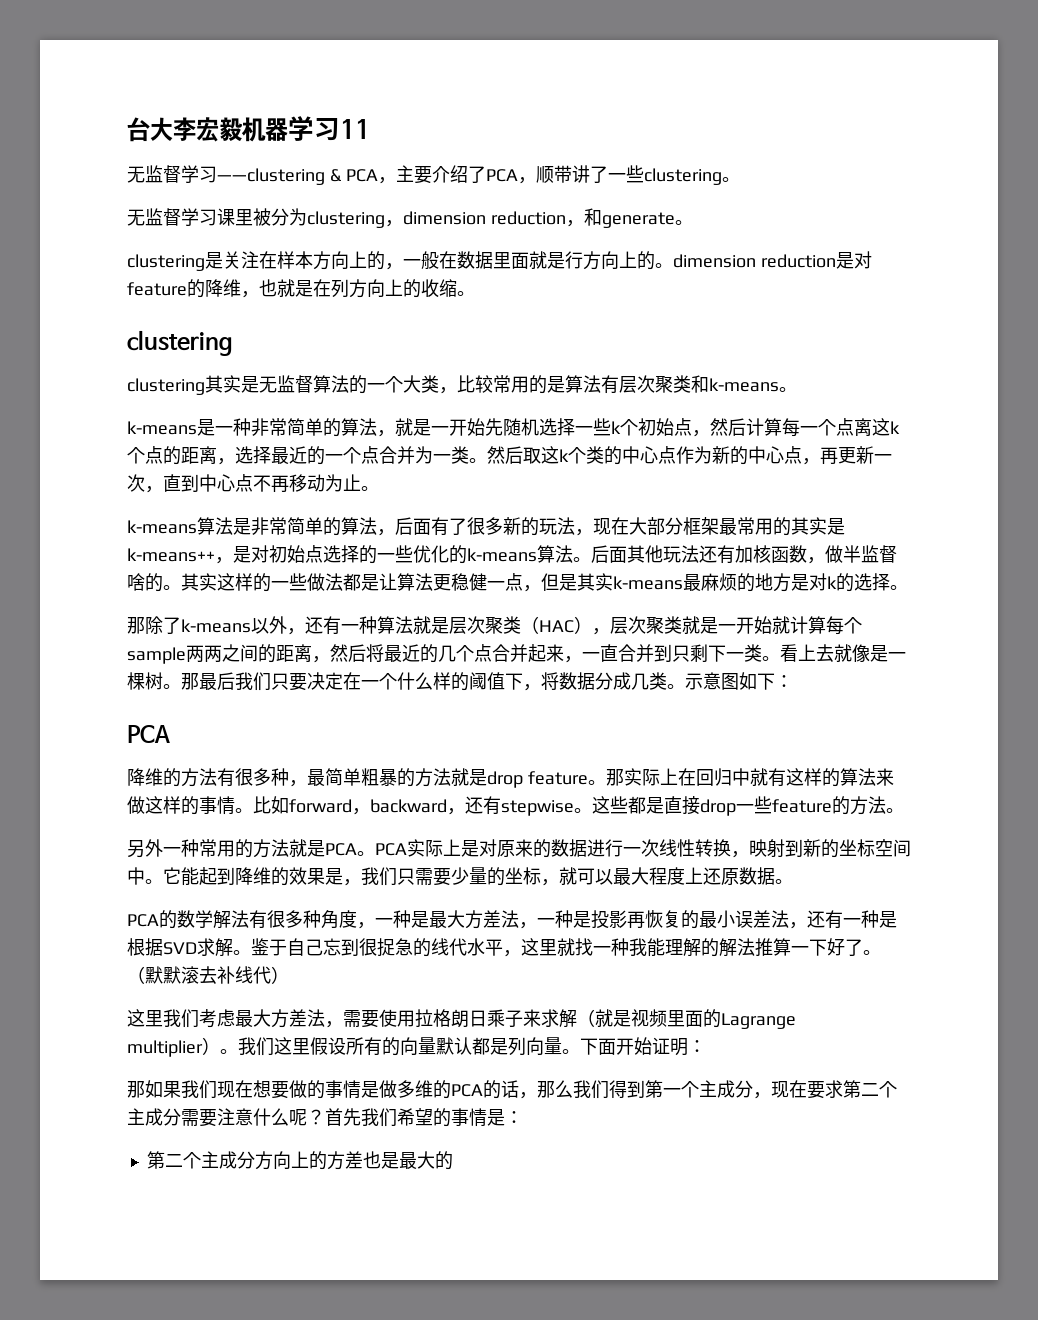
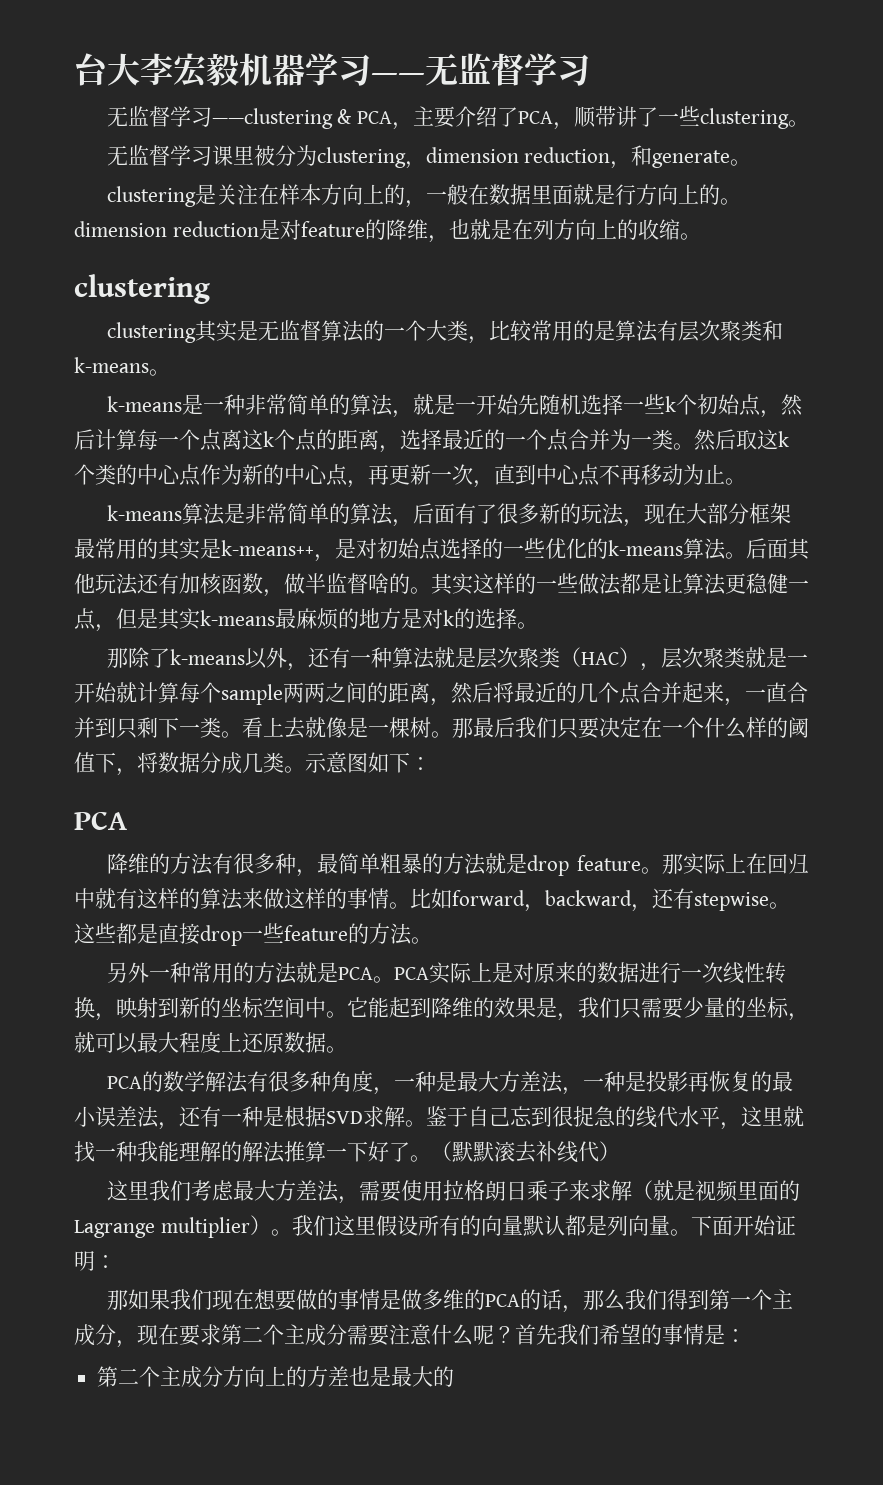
- 台大李宏毅机器学习11
+ 台大李宏毅机器学习——无监督学习

